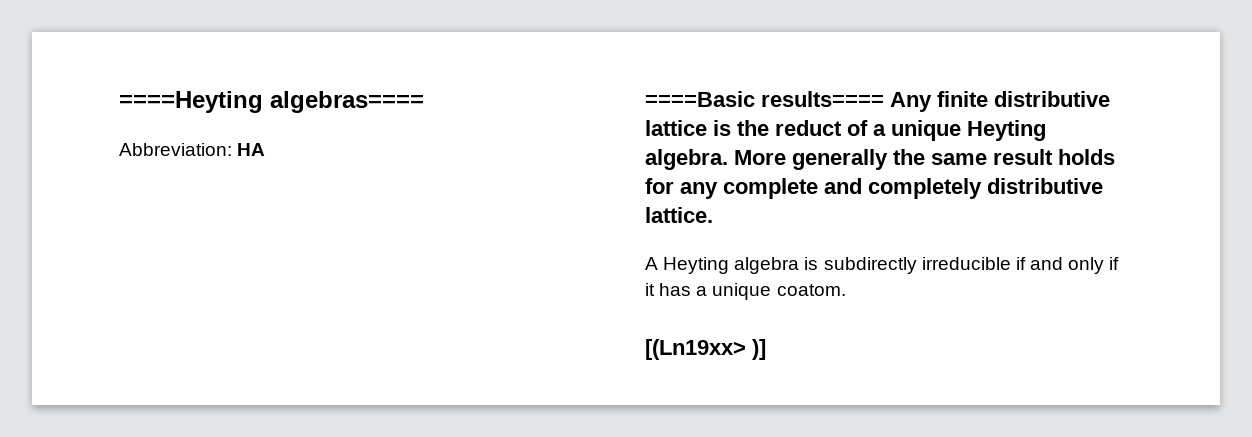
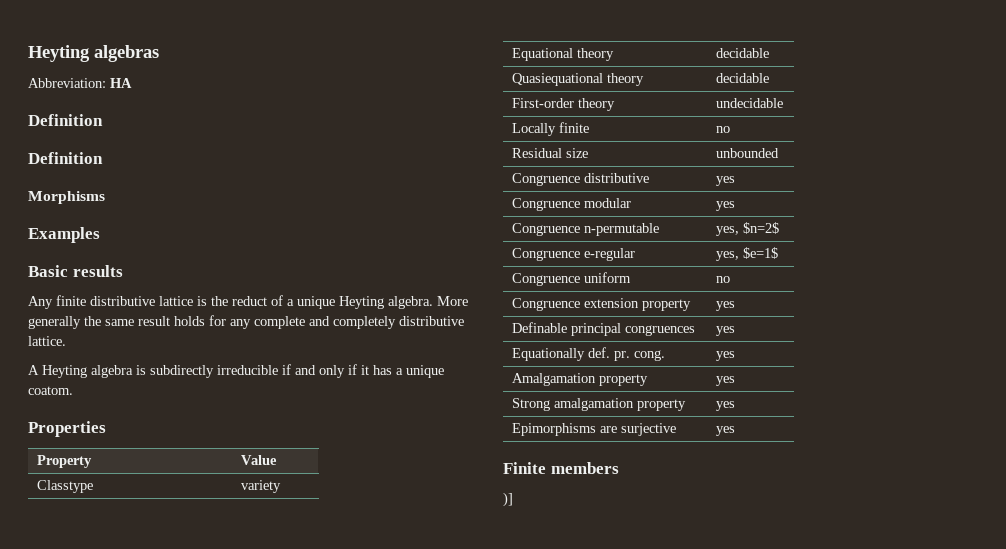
- ====Heyting algebras====
+ Heyting algebras
  Abbreviation: HA
- ====Basic results==== Any finite distributive lattice is the reduct of a unique Heyting algebra.
+ Definition
+ Definition
+ Morphisms
+ Examples
+ Basic results
+ Any finite distributive lattice is the reduct of a unique Heyting algebra.
- [(Ln19xx> )]
+ Properties
+ Property | Value
+ Classtype | variety
+ Equational theory | decidable
+ Quasiequational theory | decidable
+ First-order theory | undecidable
+ Locally finite | no
+ Residual size | unbounded
+ Congruence distributive | yes
+ Congruence modular | yes
+ Congruence n-permutable | yes, $n=2$
+ Congruence e-regular | yes, $e=1$
+ Congruence uniform | no
+ Congruence extension property | yes
+ Definable principal congruences | yes
+ Equationally def. pr. cong. | yes
+ Amalgamation property | yes
+ Strong amalgamation property | yes
+ Epimorphisms are surjective | yes
+ Finite members
+ )]

